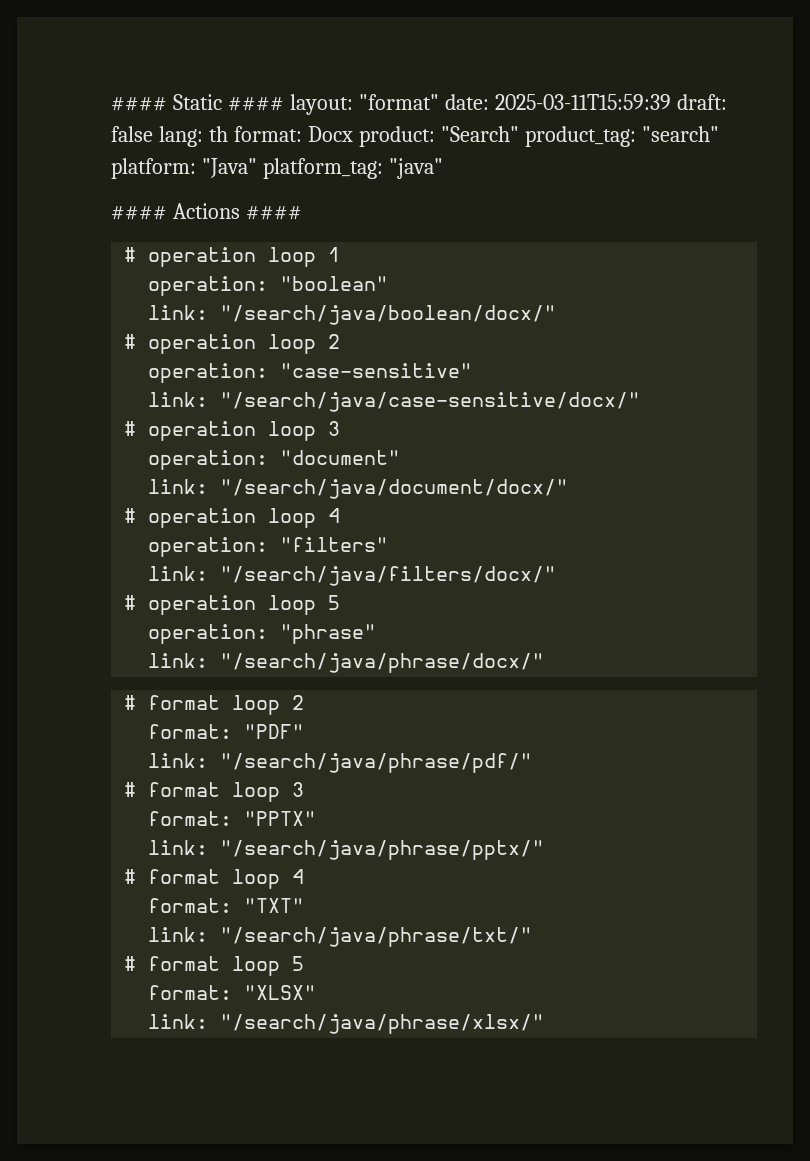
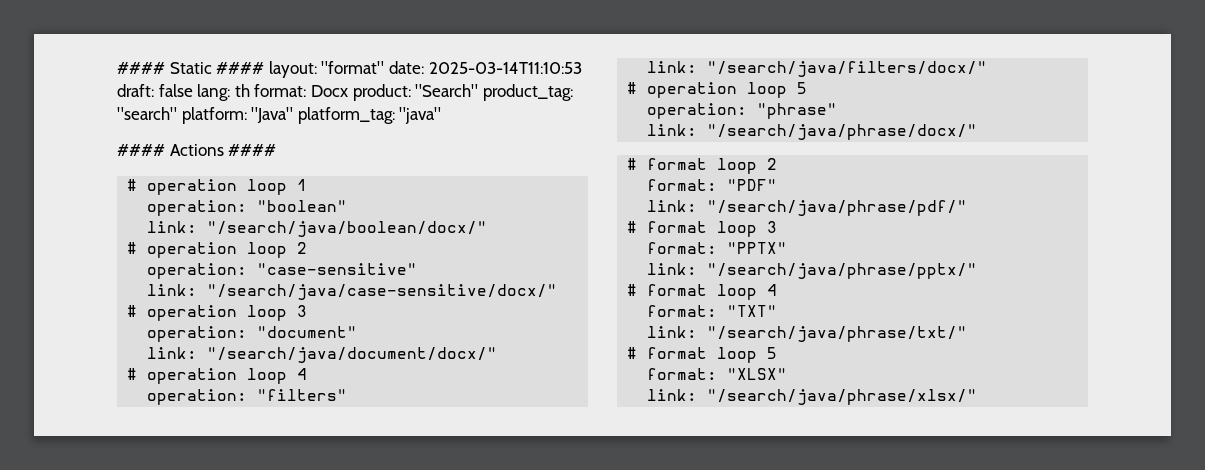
- #### Static #### layout: "format" date: 2025-03-11T15:59:39 draft: false lang: th format: Docx product: "Search" product_tag: "search" platform: "Java" platform_tag: "java"
+ #### Static #### layout: "format" date: 2025-03-14T11:10:53 draft: false lang: th format: Docx product: "Search" product_tag: "search" platform: "Java" platform_tag: "java"

